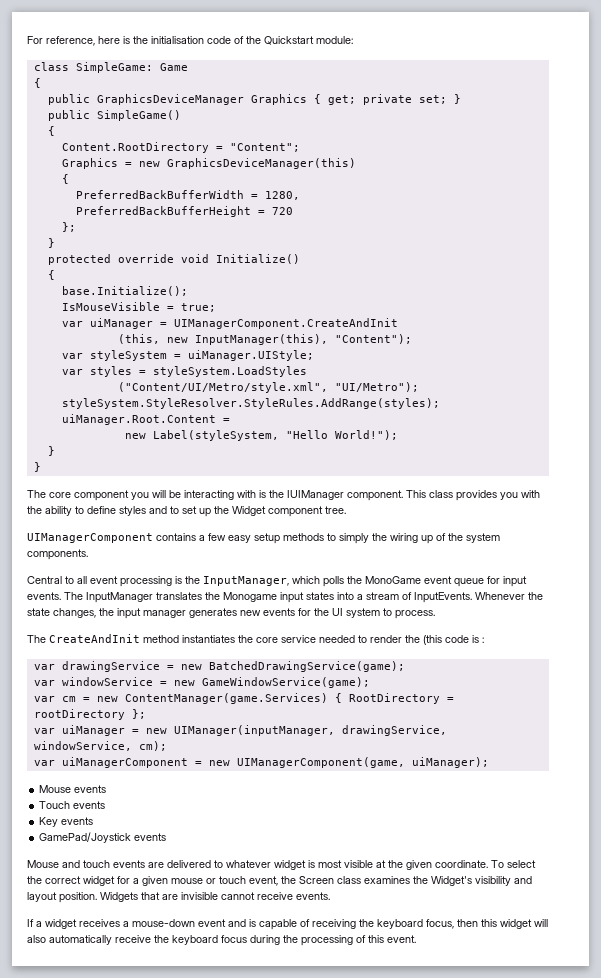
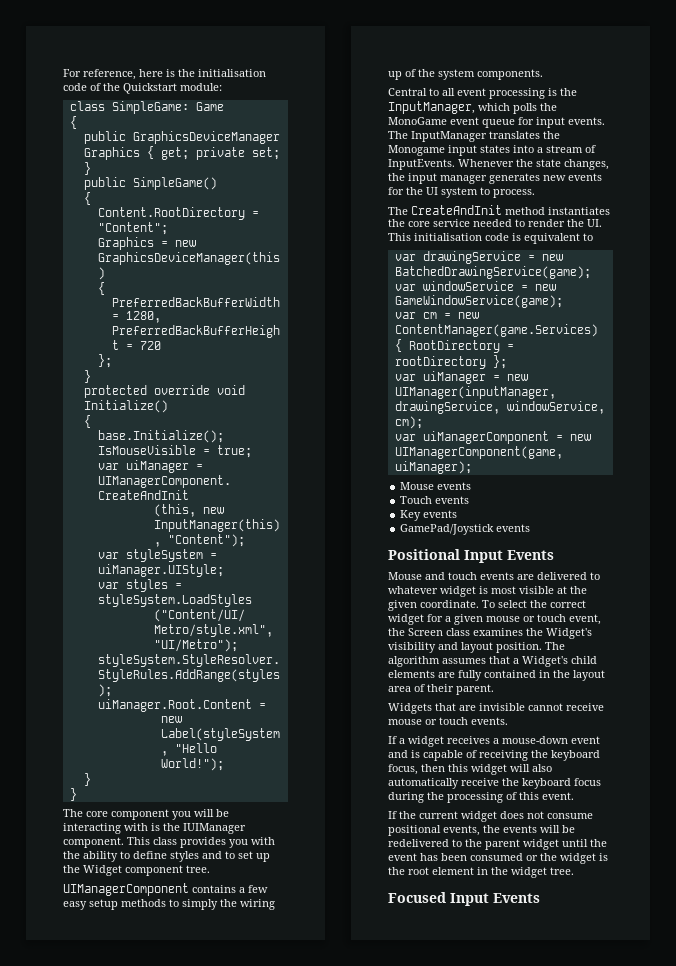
- The CreateAndInit method instantiates the core service needed to render the (this code is :
+ The CreateAndInit method instantiates the core service needed to render the UI. This initialisation code is equivalent to
+ Positional Input Events
- To select the correct widget for a given mouse or touch event, the Screen class examines the Widget's visibility and layout position. Widgets that are invisible cannot receive events.
+ To select the correct widget for a given mouse or touch event, the Screen class examines the Widget's visibility and layout position. The algorithm assumes that a Widget's child elements are fully contained in the layout area of their parent.
+ Widgets that are invisible cannot receive mouse or touch events.
+ If the current widget does not consume positional events, the events will be redelivered to the parent widget until the event has been consumed or the widget is the root element in the widget tree.
+ Focused Input Events

